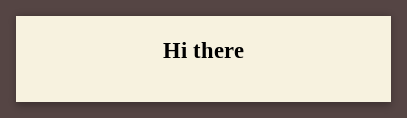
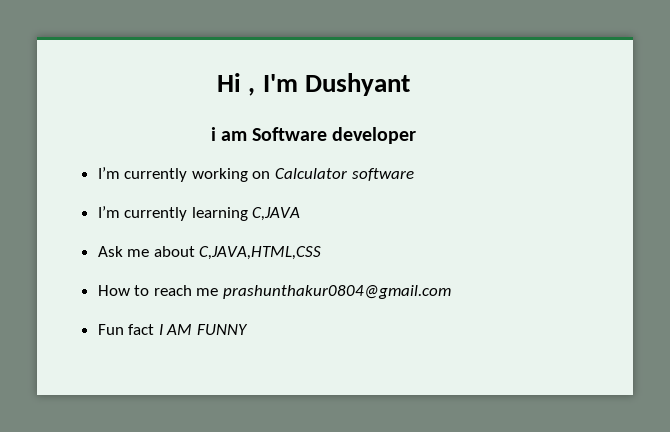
- Hi there
+ Hi , I'm Dushyant
+ i am Software developer
+ I’m currently working on Calculator software
+ I’m currently learning C,JAVA
+ Ask me about C,JAVA,HTML,CSS
+ How to reach me prashunthakur0804@gmail.com
+ Fun fact I AM FUNNY

